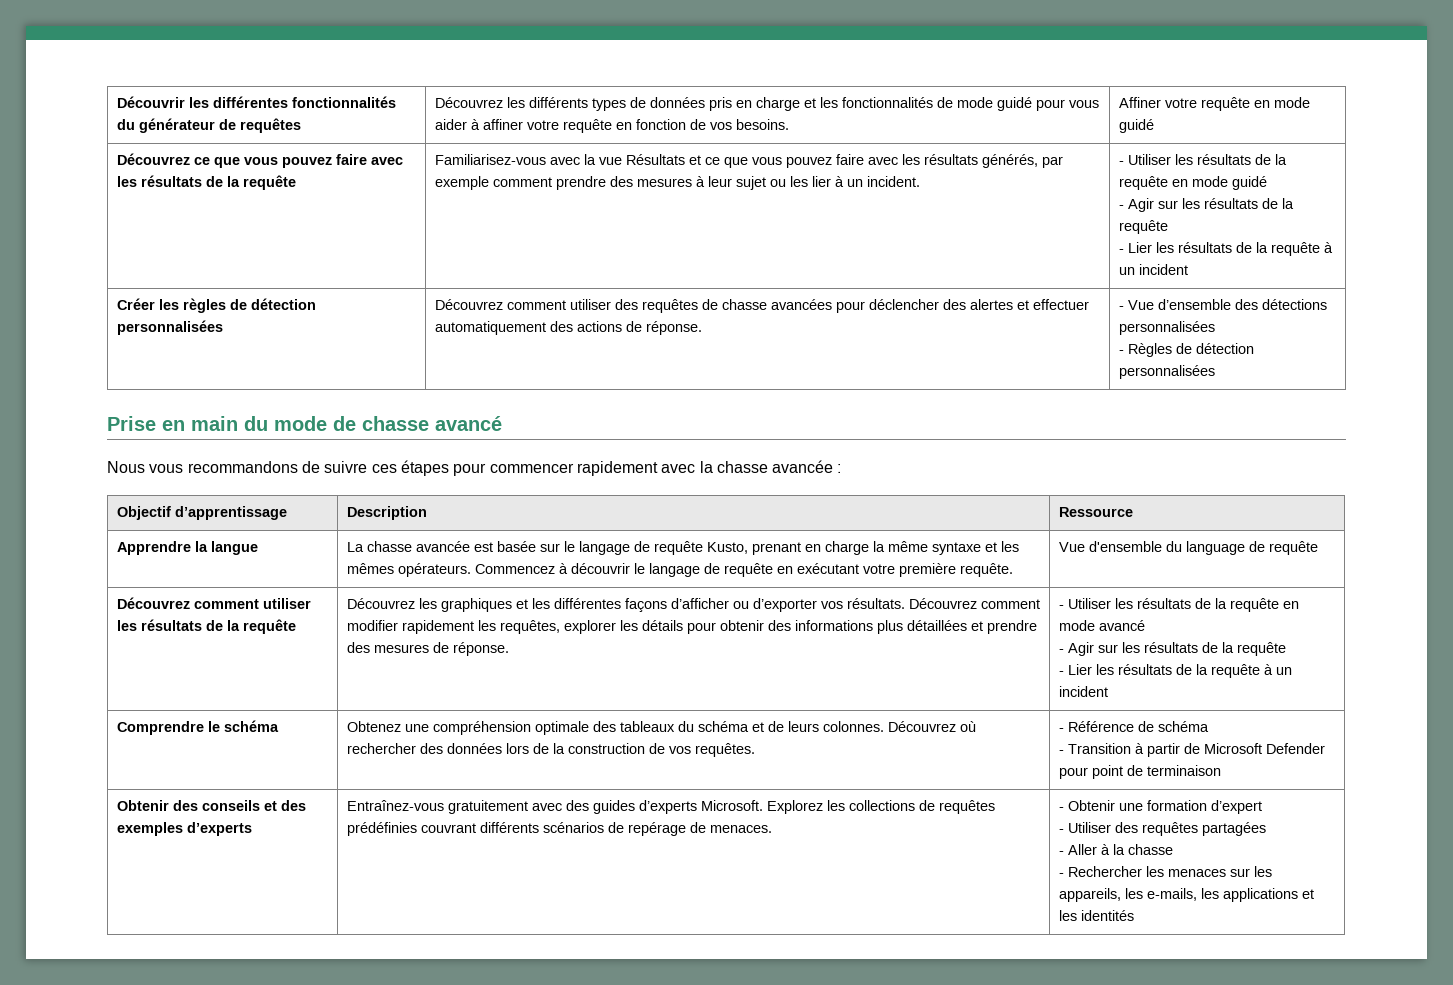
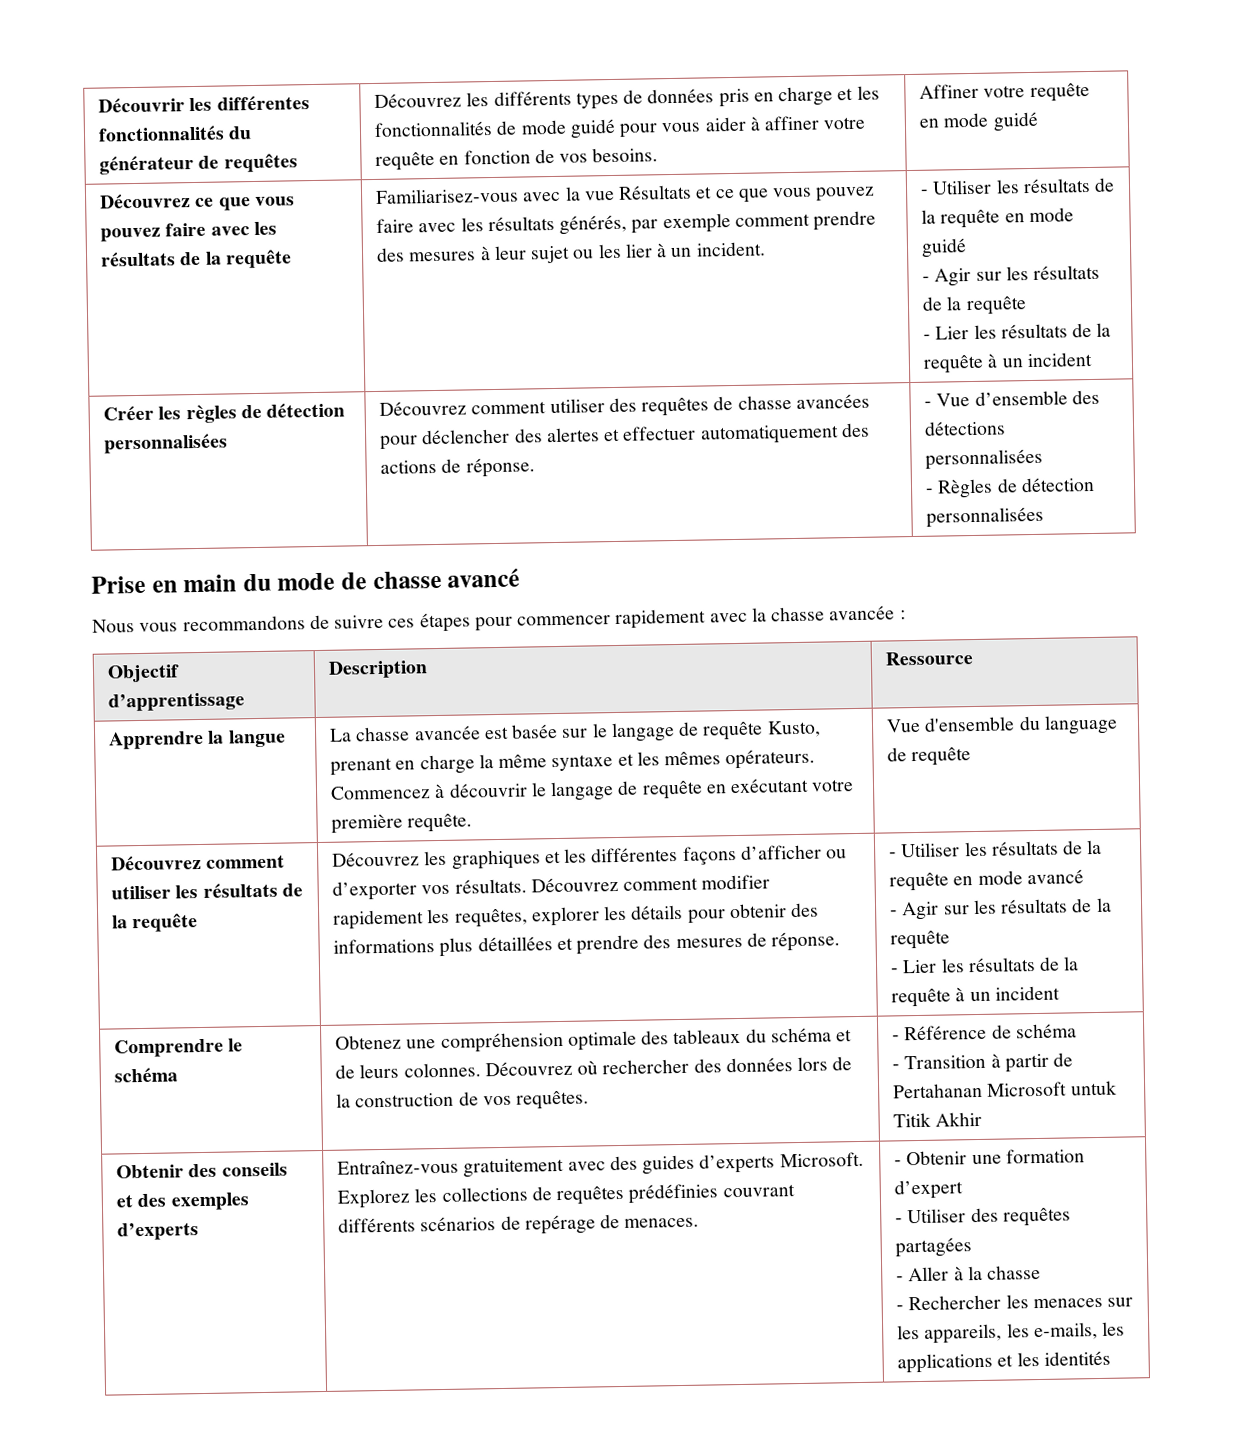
- - Transition à partir de Microsoft Defender pour point de terminaison
+ - Transition à partir de Pertahanan Microsoft untuk Titik Akhir

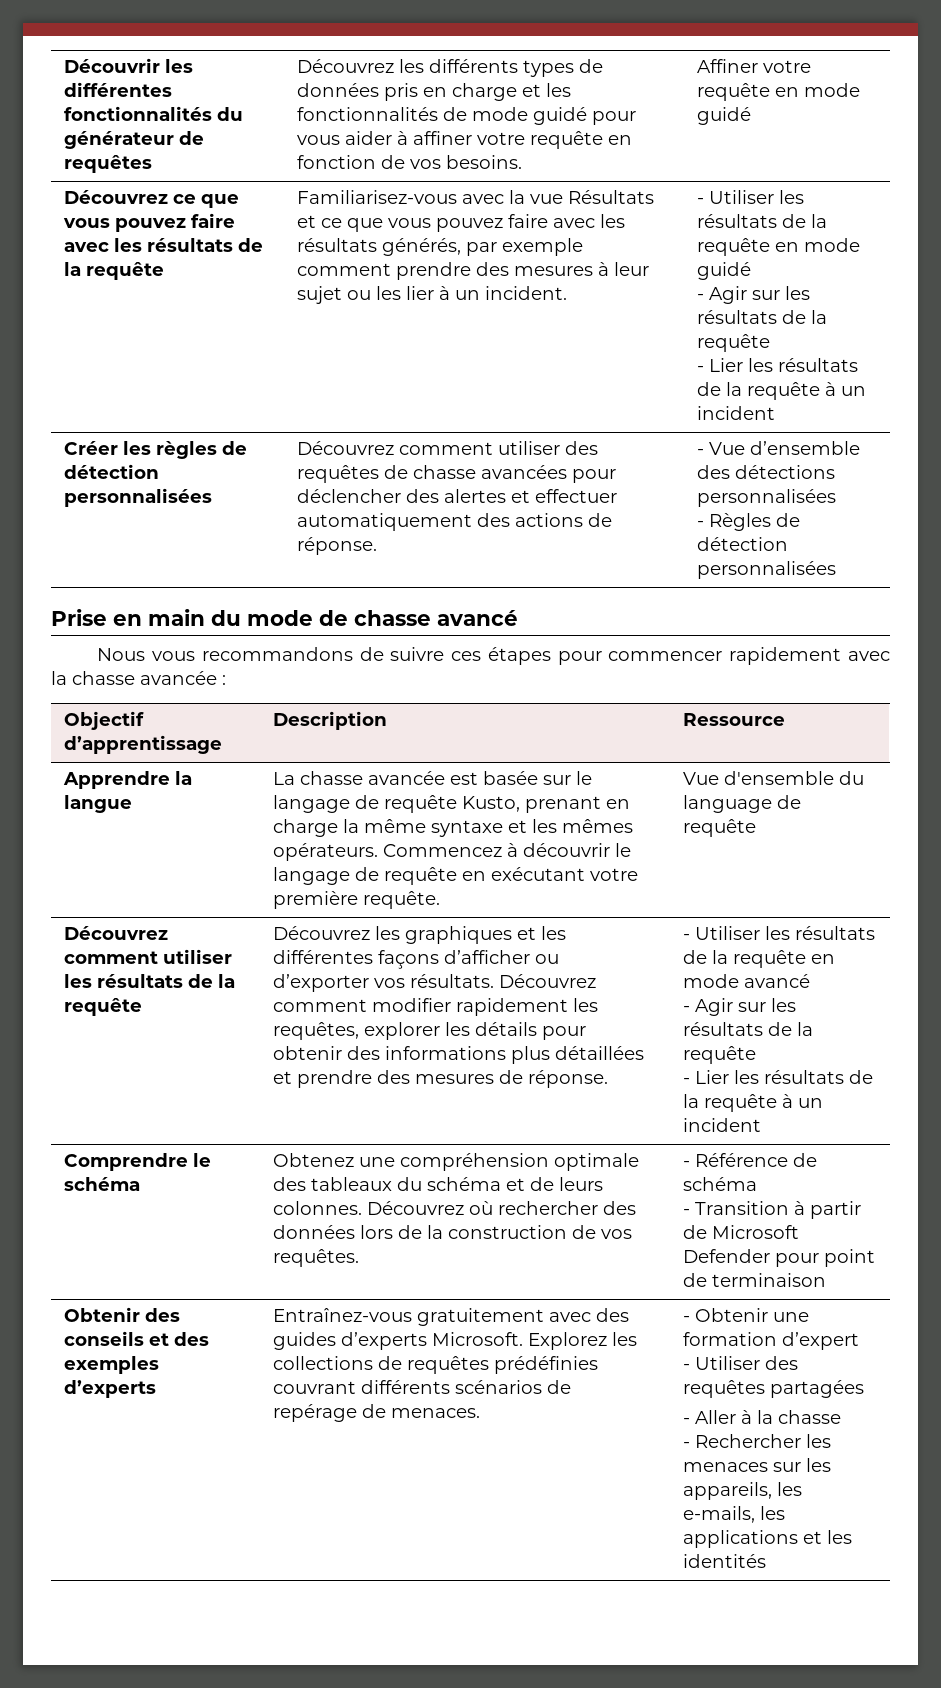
- - Transition à partir de Pertahanan Microsoft untuk Titik Akhir
+ - Transition à partir de Microsoft Defender pour point de terminaison

